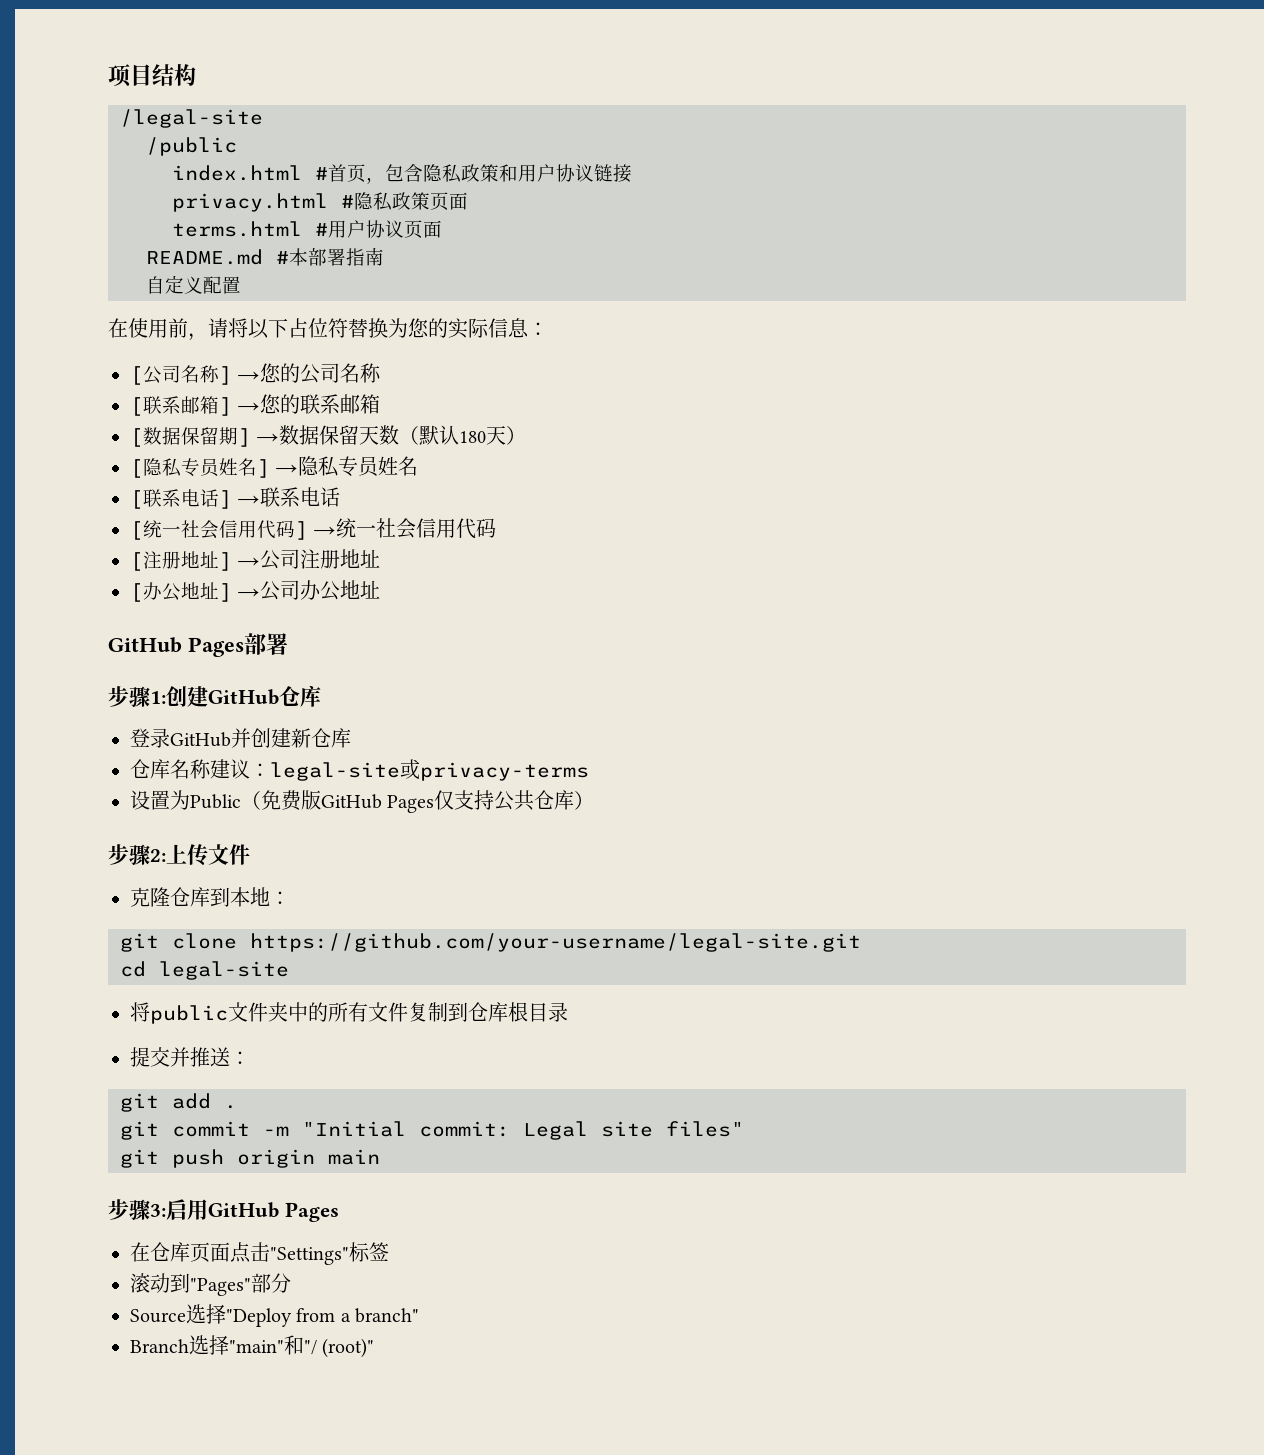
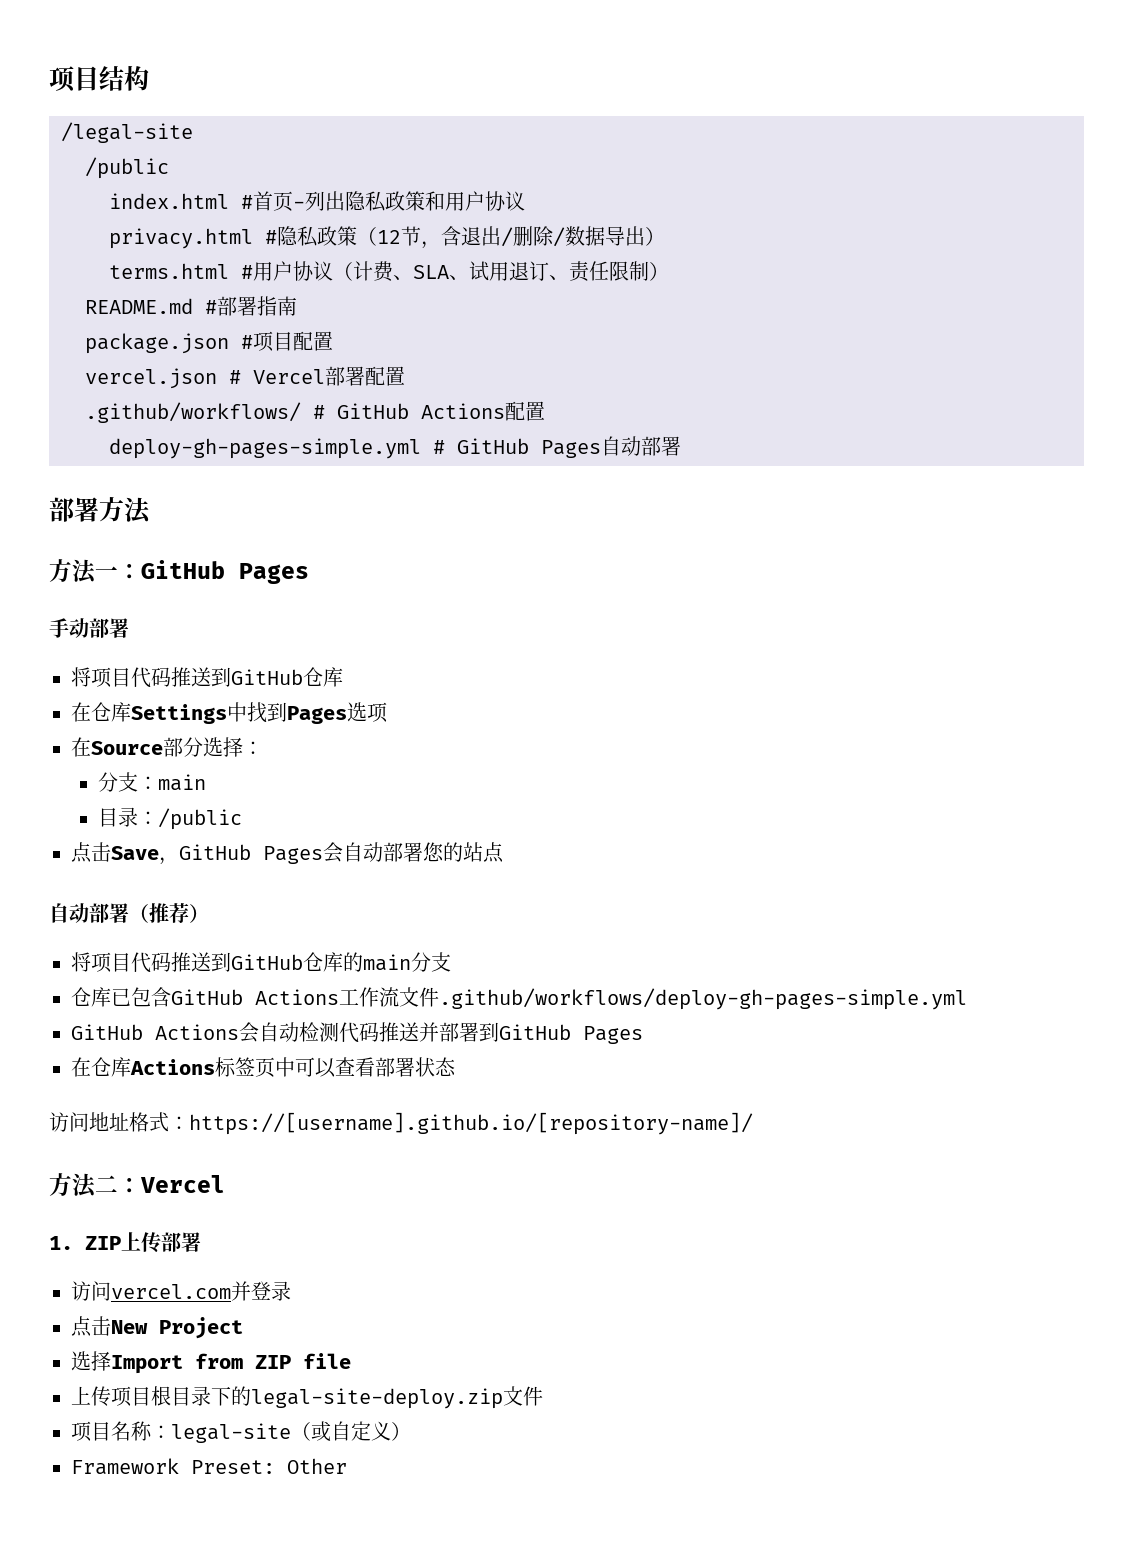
- index.html #首页，包含隐私政策和用户协议链接
+ index.html #首页-列出隐私政策和用户协议
- privacy.html #隐私政策页面
- terms.html #用户协议页面
+ privacy.html #隐私政策（12节，含退出/删除/数据导出）
+ terms.html #用户协议（计费、SLA、试用退订、责任限制）
- README.md #本部署指南
+ README.md #部署指南
- 自定义配置
- 在使用前，请将以下占位符替换为您的实际信息：
- [公司名称] →您的公司名称
- [联系邮箱] →您的联系邮箱
- [数据保留期] →数据保留天数（默认180天）
- [隐私专员姓名] →隐私专员姓名
- [联系电话] →联系电话
- [统一社会信用代码] →统一社会信用代码
- [注册地址] →公司注册地址
- [办公地址] →公司办公地址
- GitHub Pages部署
- 步骤1:创建GitHub仓库
- 登录GitHub并创建新仓库
- 仓库名称建议：legal-site或privacy-terms
- 设置为Public（免费版GitHub Pages仅支持公共仓库）
- 步骤2:上传文件
- 克隆仓库到本地：
- git clone https://github.com/your-username/legal-site.git
- cd legal-site
- 将public文件夹中的所有文件复制到仓库根目录
- 提交并推送：
- git add .
- git commit -m "Initial commit: Legal site files"
- git push origin main
- 步骤3:启用GitHub Pages
- 在仓库页面点击"Settings"标签
- 滚动到"Pages"部分
- Source选择"Deploy from a branch"
- Branch选择"main"和"/ (root)"
+ package.json #项目配置
+ vercel.json # Vercel部署配置
+ .github/workflows/ # GitHub Actions配置
+ deploy-gh-pages-simple.yml # GitHub Pages自动部署
+ 部署方法
+ 方法一：GitHub Pages
+ 手动部署
+ 将项目代码推送到GitHub仓库
+ 在仓库Settings中找到Pages选项
+ 在Source部分选择：
+ 分支：main
+ 目录：/public
+ 点击Save，GitHub Pages会自动部署您的站点
+ 自动部署（推荐）
+ 将项目代码推送到GitHub仓库的main分支
+ 仓库已包含GitHub Actions工作流文件.github/workflows/deploy-gh-pages-simple.yml
+ GitHub Actions会自动检测代码推送并部署到GitHub Pages
+ 在仓库Actions标签页中可以查看部署状态
+ 访问地址格式：https://[username].github.io/[repository-name]/
+ 方法二：Vercel
+ 1. ZIP上传部署
+ 访问vercel.com并登录
+ 点击New Project
+ 选择Import from ZIP file
+ 上传项目根目录下的legal-site-deploy.zip文件
+ 项目名称：legal-site（或自定义）
+ Framework Preset: Other

